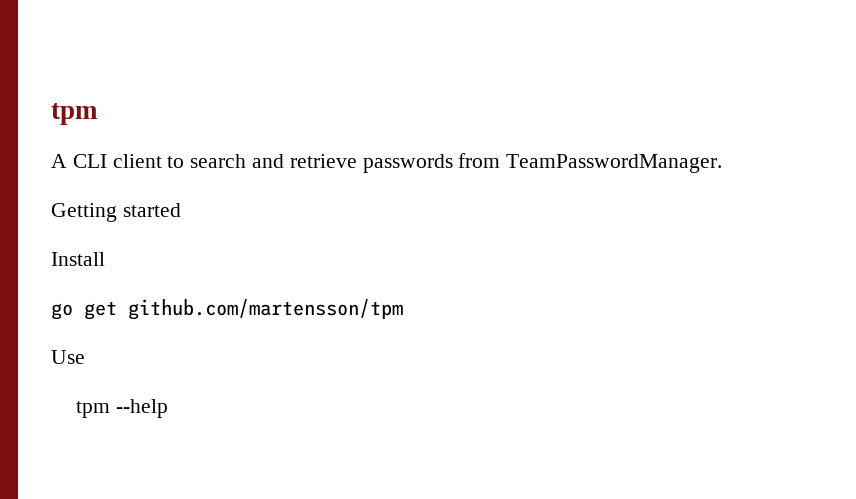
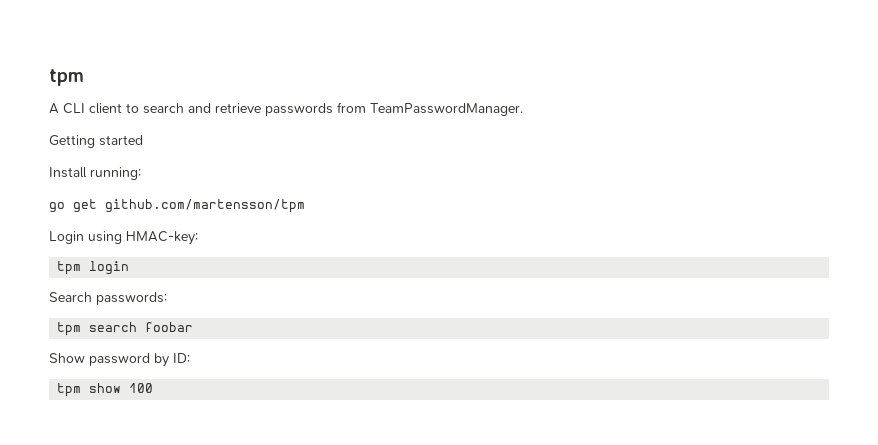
- Install
+ Install running:
- Use
- tpm --help
+ Login using HMAC-key:
+ tpm login
+ Search passwords:
+ tpm search foobar
+ Show password by ID:
+ tpm show 100

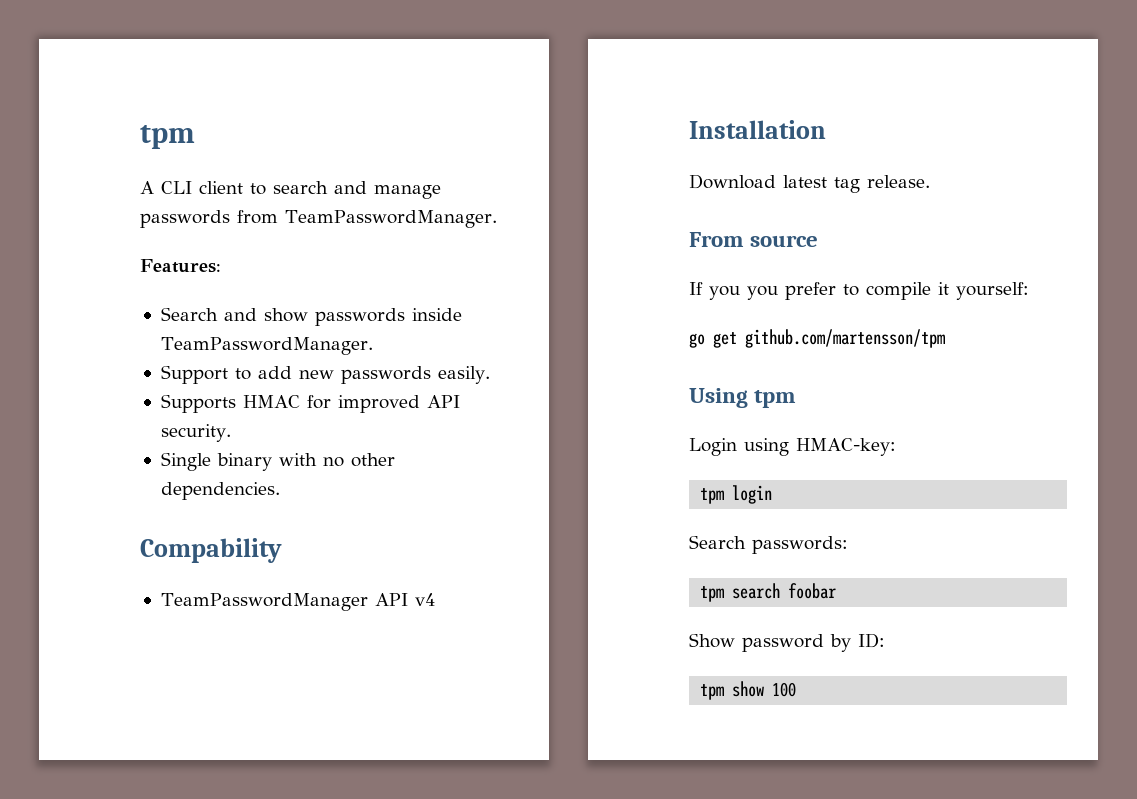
- A CLI client to search and retrieve passwords from TeamPasswordManager.
+ A CLI client to search and manage passwords from TeamPasswordManager.
- Getting started
- Install running:
+ Features:
+ Search and show passwords inside TeamPasswordManager.
+ Support to add new passwords easily.
+ Supports HMAC for improved API security.
+ Single binary with no other dependencies.
+ Compability
+ TeamPasswordManager API v4
+ Installation
+ Download latest tag release.
+ From source
+ If you you prefer to compile it yourself:
+ Using tpm

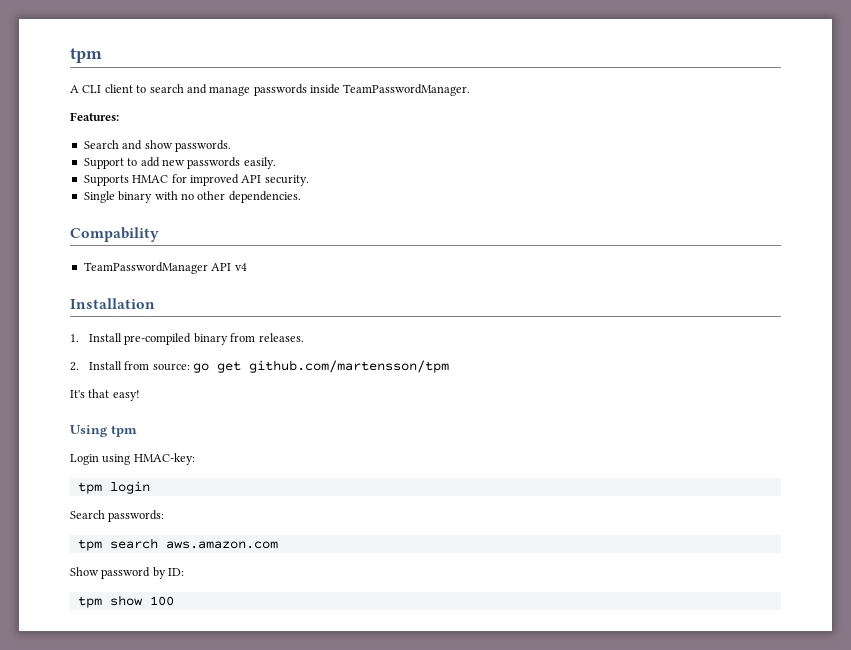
- A CLI client to search and manage passwords from TeamPasswordManager.
+ A CLI client to search and manage passwords inside TeamPasswordManager.
- Search and show passwords inside TeamPasswordManager.
+ Search and show passwords.
- Download latest tag release.
- From source
- If you you prefer to compile it yourself:
- go get github.com/martensson/tpm
+ 1. Install pre-compiled binary from releases.
+ 2. Install from source: go get github.com/martensson/tpm
+ It's that easy!
- tpm search foobar
+ tpm search aws.amazon.com

